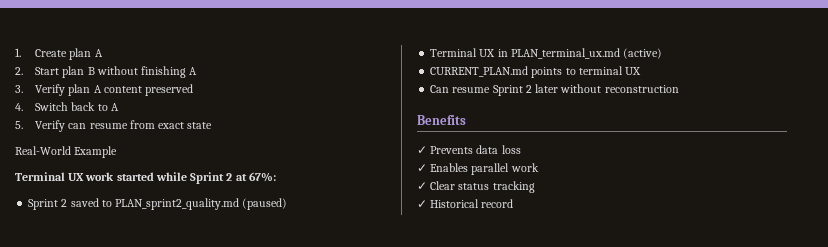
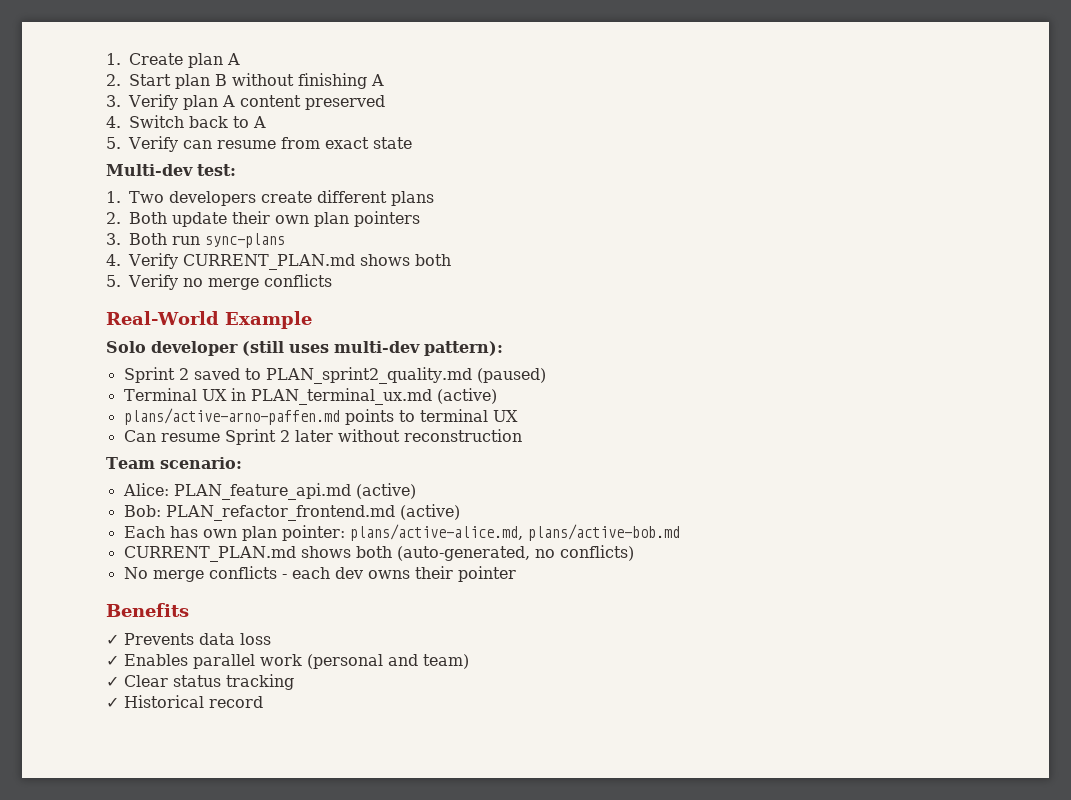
+ Multi-dev test:
+ 1. Two developers create different plans
+ 2. Both update their own plan pointers
+ 3. Both run sync-plans
+ 4. Verify CURRENT_PLAN.md shows both
+ 5. Verify no merge conflicts
  Real-World Example
- Terminal UX work started while Sprint 2 at 67%:
+ Solo developer (still uses multi-dev pattern):
- CURRENT_PLAN.md points to terminal UX
+ plans/active-arno-paffen.md points to terminal UX
+ Team scenario:
+ Alice: PLAN_feature_api.md (active)
+ Bob: PLAN_refactor_frontend.md (active)
+ Each has own plan pointer: plans/active-alice.md, plans/active-bob.md
+ CURRENT_PLAN.md shows both (auto-generated, no conflicts)
+ No merge conflicts - each dev owns their pointer
- ✓ Enables parallel work
+ ✓ Enables parallel work (personal and team)

